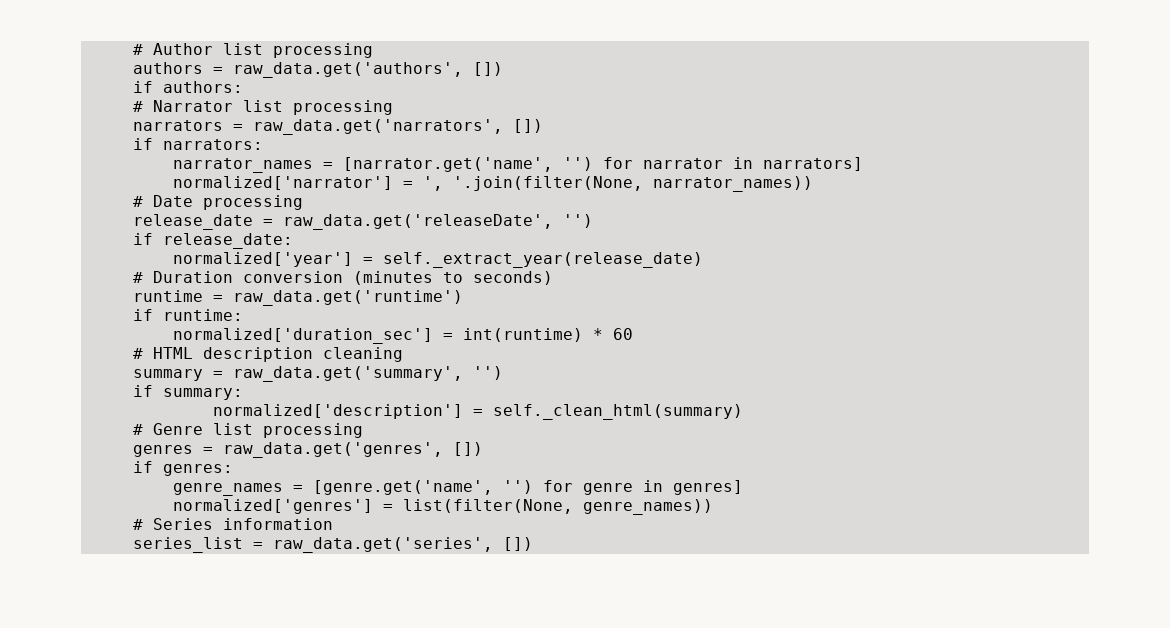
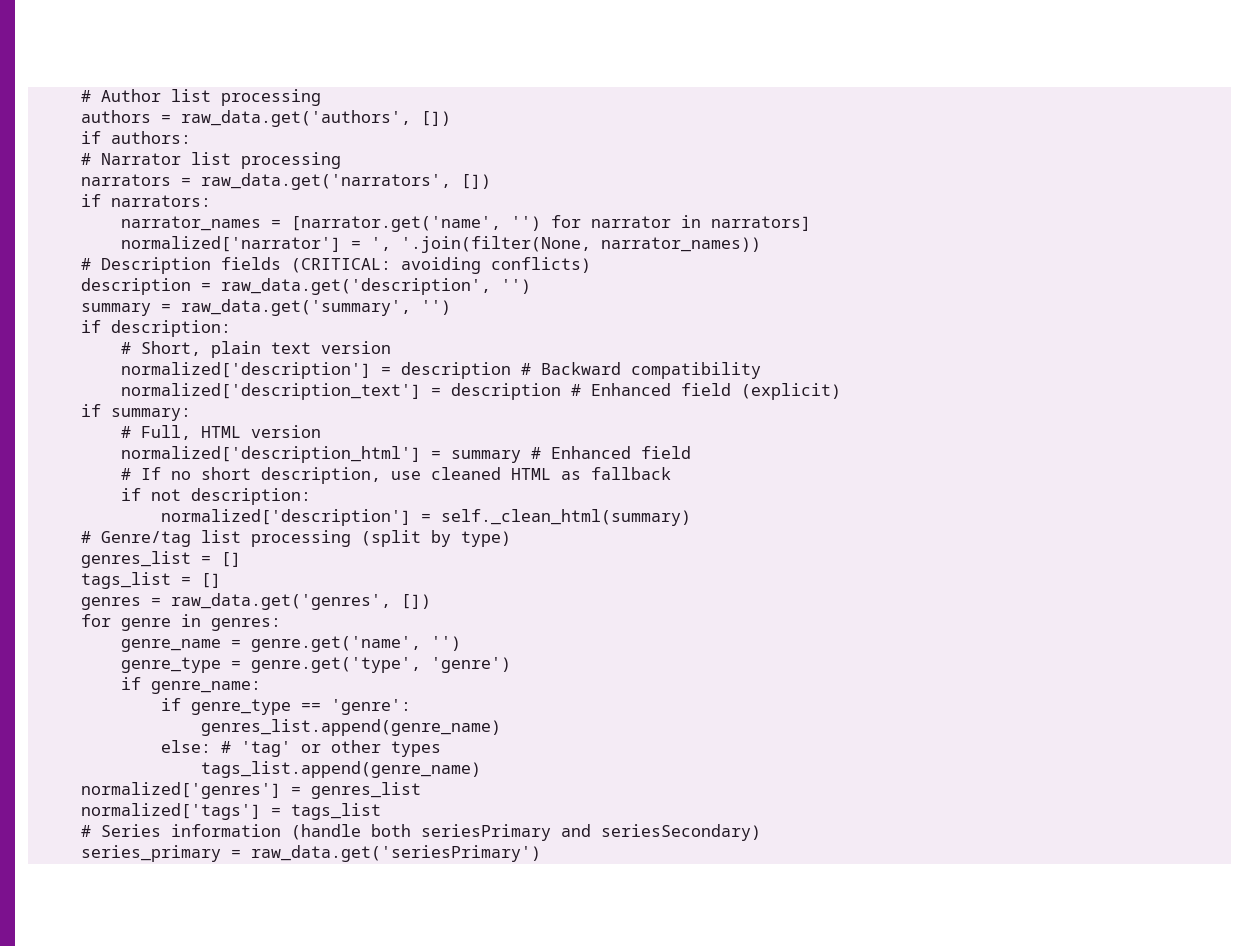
- # Date processing
- release_date = raw_data.get('releaseDate', '')
- if release_date:
- normalized['year'] = self._extract_year(release_date)
- # Duration conversion (minutes to seconds)
- runtime = raw_data.get('runtime')
- if runtime:
- normalized['duration_sec'] = int(runtime) * 60
- # HTML description cleaning
+ # Description fields (CRITICAL: avoiding conflicts)
+ description = raw_data.get('description', '')
  summary = raw_data.get('summary', '')
+ if description:
+ # Short, plain text version
+ normalized['description'] = description # Backward compatibility
+ normalized['description_text'] = description # Enhanced field (explicit)
  if summary:
+ # Full, HTML version
+ normalized['description_html'] = summary # Enhanced field
+ # If no short description, use cleaned HTML as fallback
+ if not description:
- # Genre list processing
+ # Genre/tag list processing (split by type)
+ genres_list = []
+ tags_list = []
  genres = raw_data.get('genres', [])
- if genres:
- genre_names = [genre.get('name', '') for genre in genres]
- normalized['genres'] = list(filter(None, genre_names))
- # Series information
- series_list = raw_data.get('series', [])
+ for genre in genres:
+ genre_name = genre.get('name', '')
+ genre_type = genre.get('type', 'genre')
+ if genre_name:
+ if genre_type == 'genre':
+ genres_list.append(genre_name)
+ else: # 'tag' or other types
+ tags_list.append(genre_name)
+ normalized['genres'] = genres_list
+ normalized['tags'] = tags_list
+ # Series information (handle both seriesPrimary and seriesSecondary)
+ series_primary = raw_data.get('seriesPrimary')

